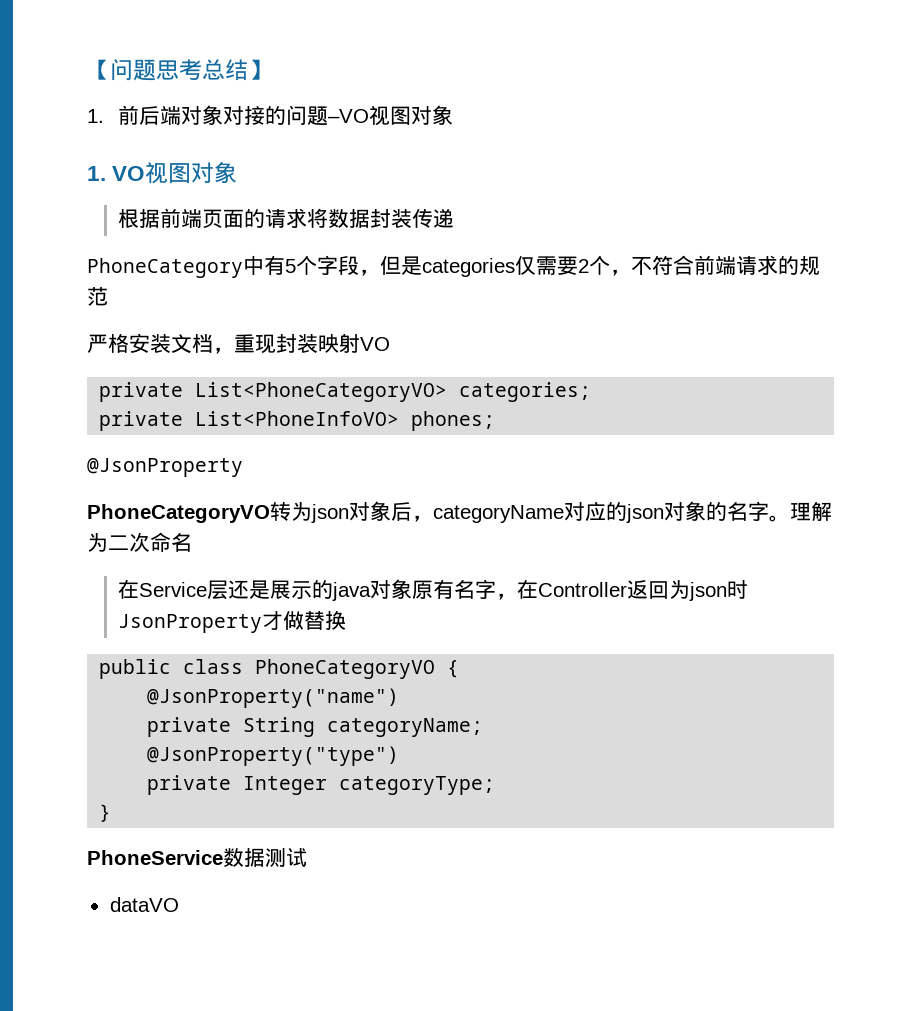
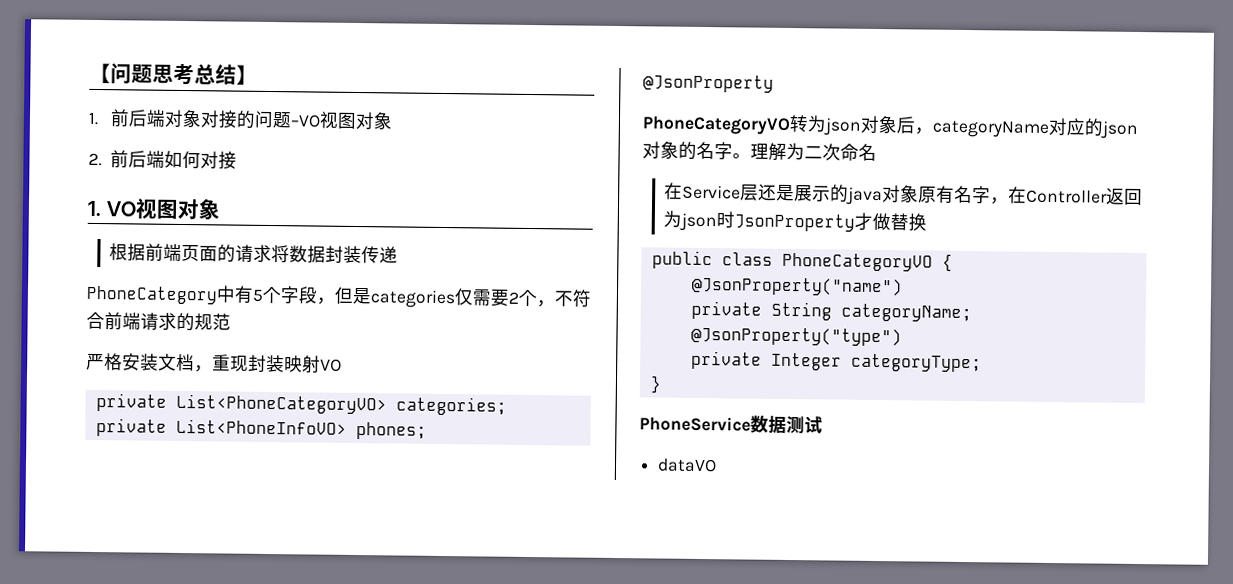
+ 2.前后端如何对接

